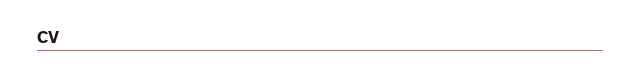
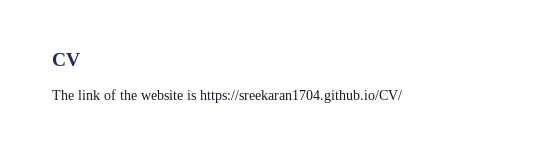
+ The link of the website is https://sreekaran1704.github.io/CV/

